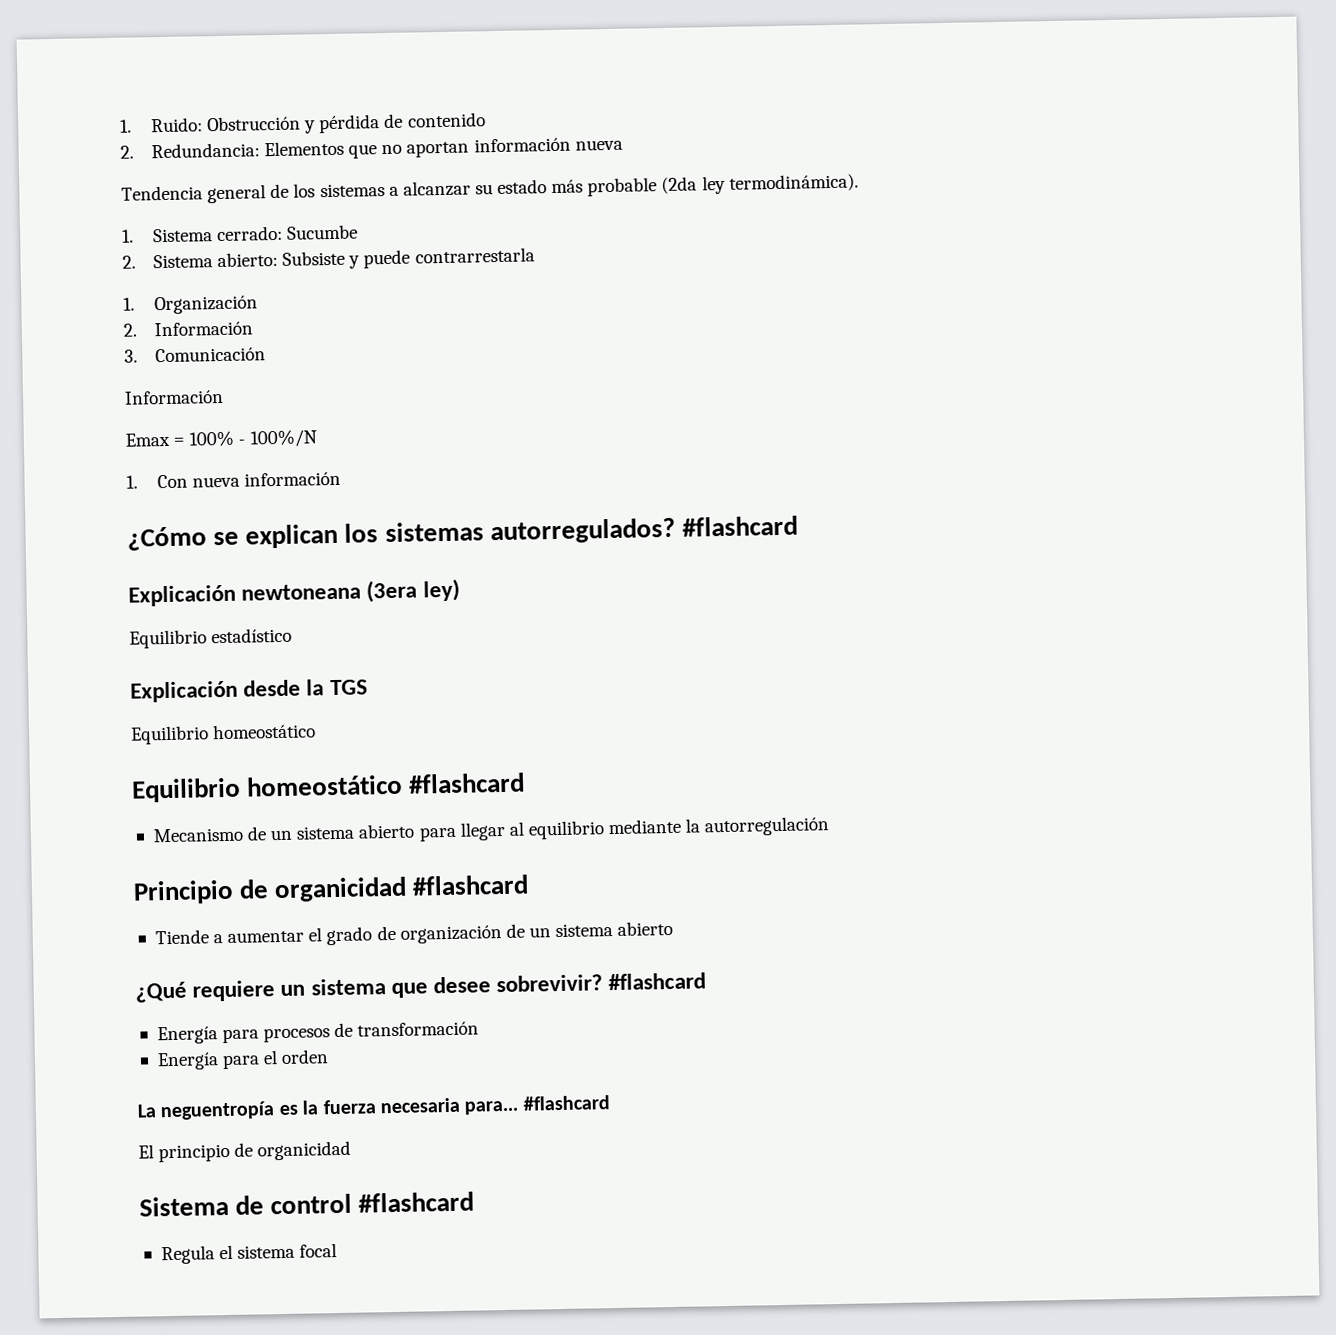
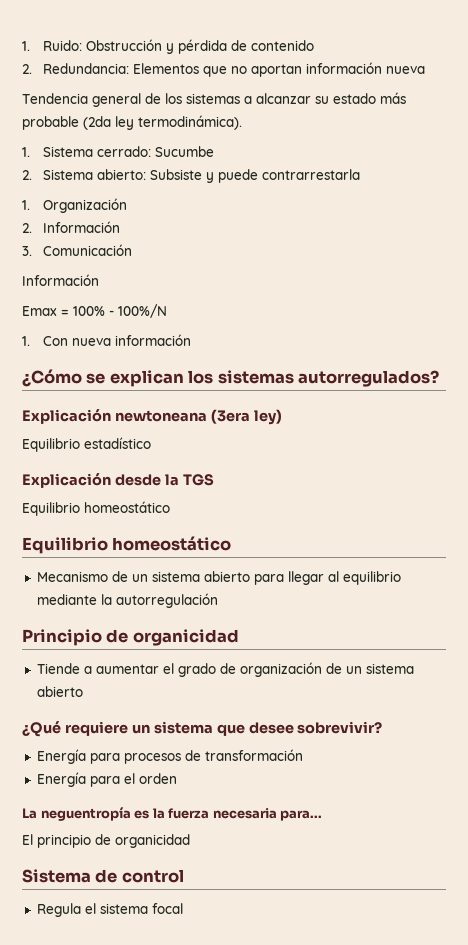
- ¿Cómo se explican los sistemas autorregulados? #flashcard
+ ¿Cómo se explican los sistemas autorregulados?
  Explicación desde la TGS
  Equilibrio homeostático
- Equilibrio homeostático #flashcard
+ Equilibrio homeostático
- Principio de organicidad #flashcard
+ Principio de organicidad
- ¿Qué requiere un sistema que desee sobrevivir? #flashcard
+ ¿Qué requiere un sistema que desee sobrevivir?
- La neguentropía es la fuerza necesaria para... #flashcard
+ La neguentropía es la fuerza necesaria para...
- Sistema de control #flashcard
+ Sistema de control

